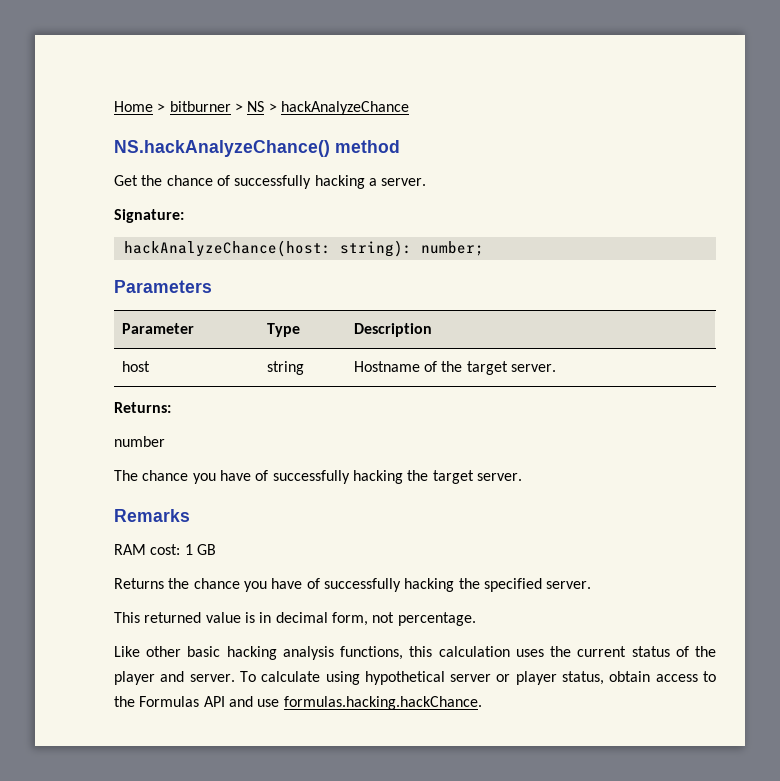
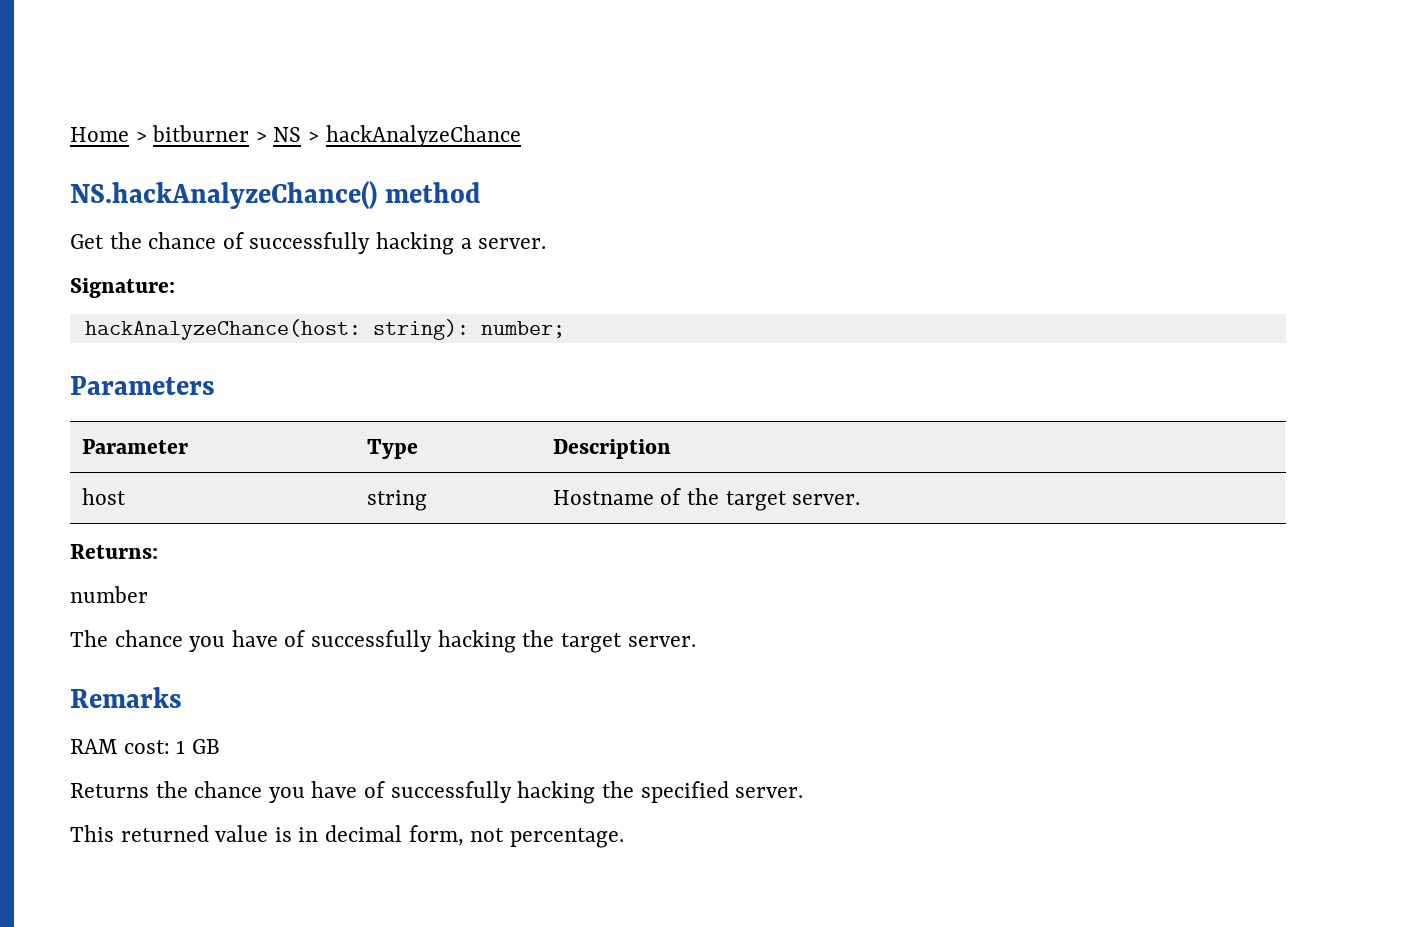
- Like other basic hacking analysis functions, this calculation uses the current status of the player and server. To calculate using hypothetical server or player status, obtain access to the Formulas API and use formulas.hacking.hackChance.

